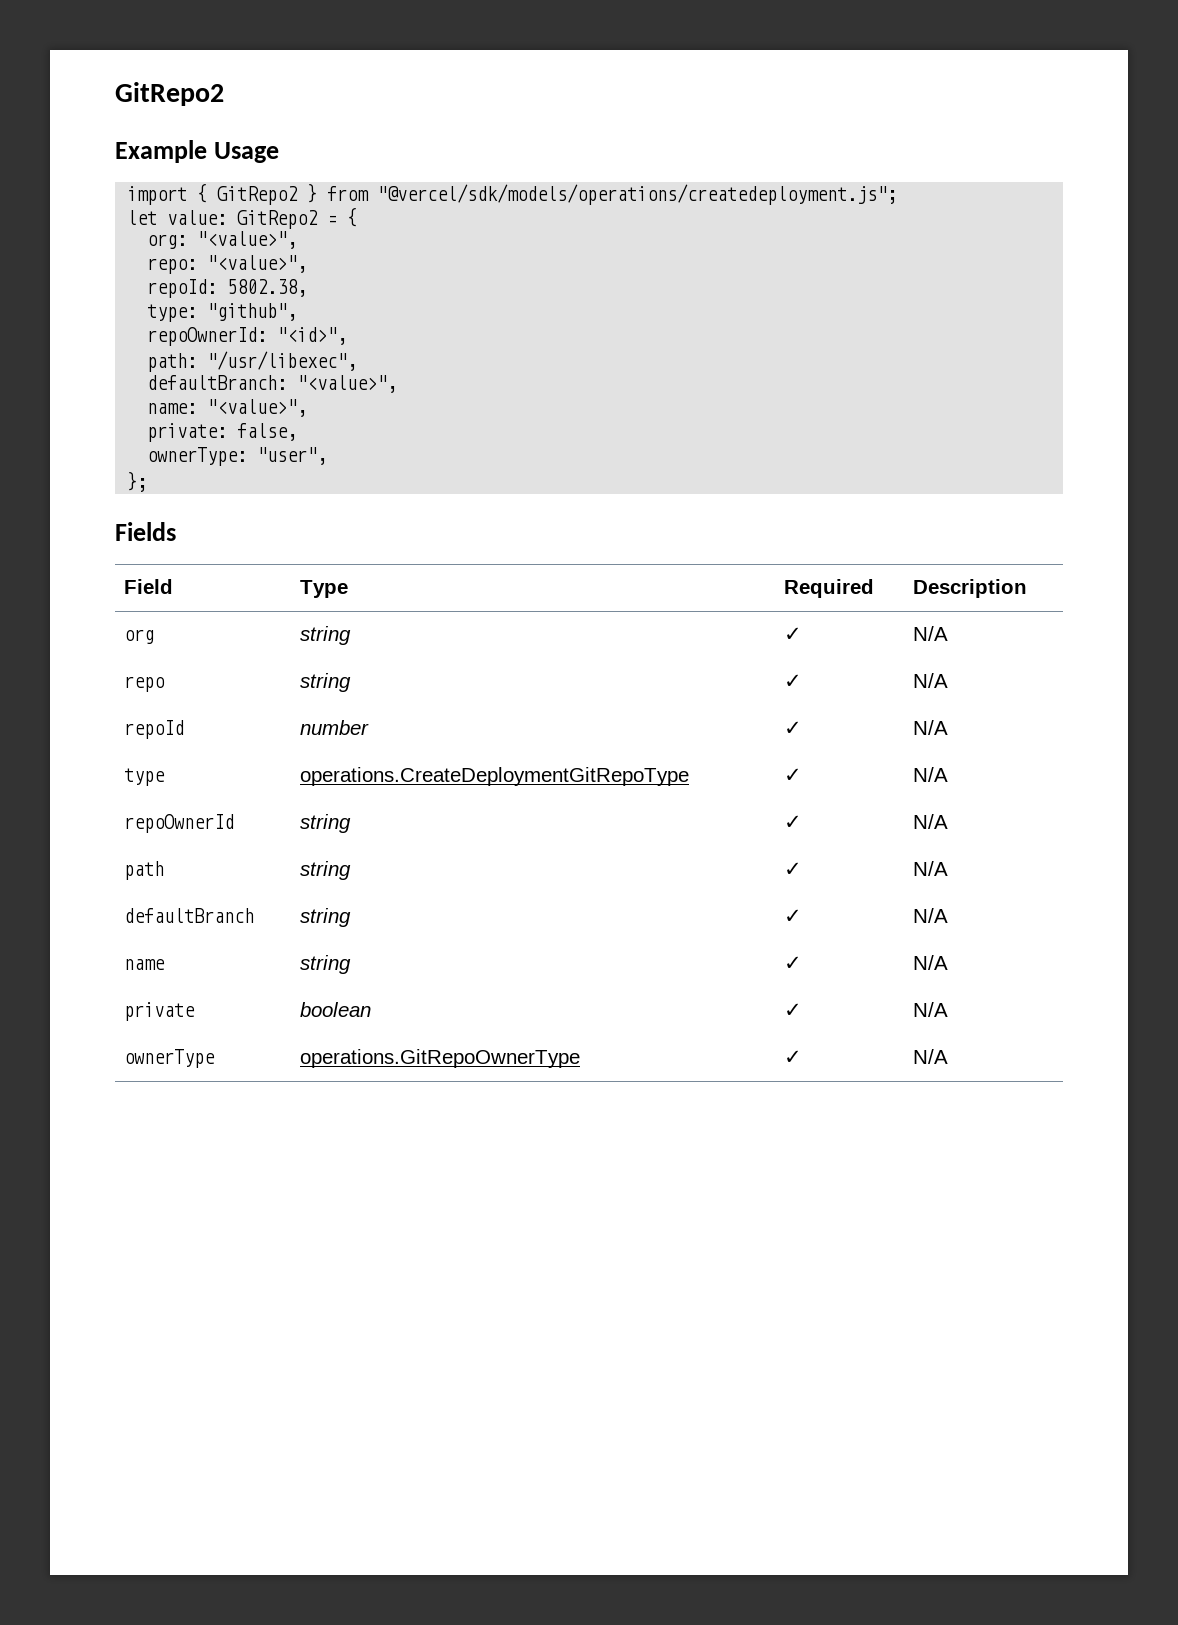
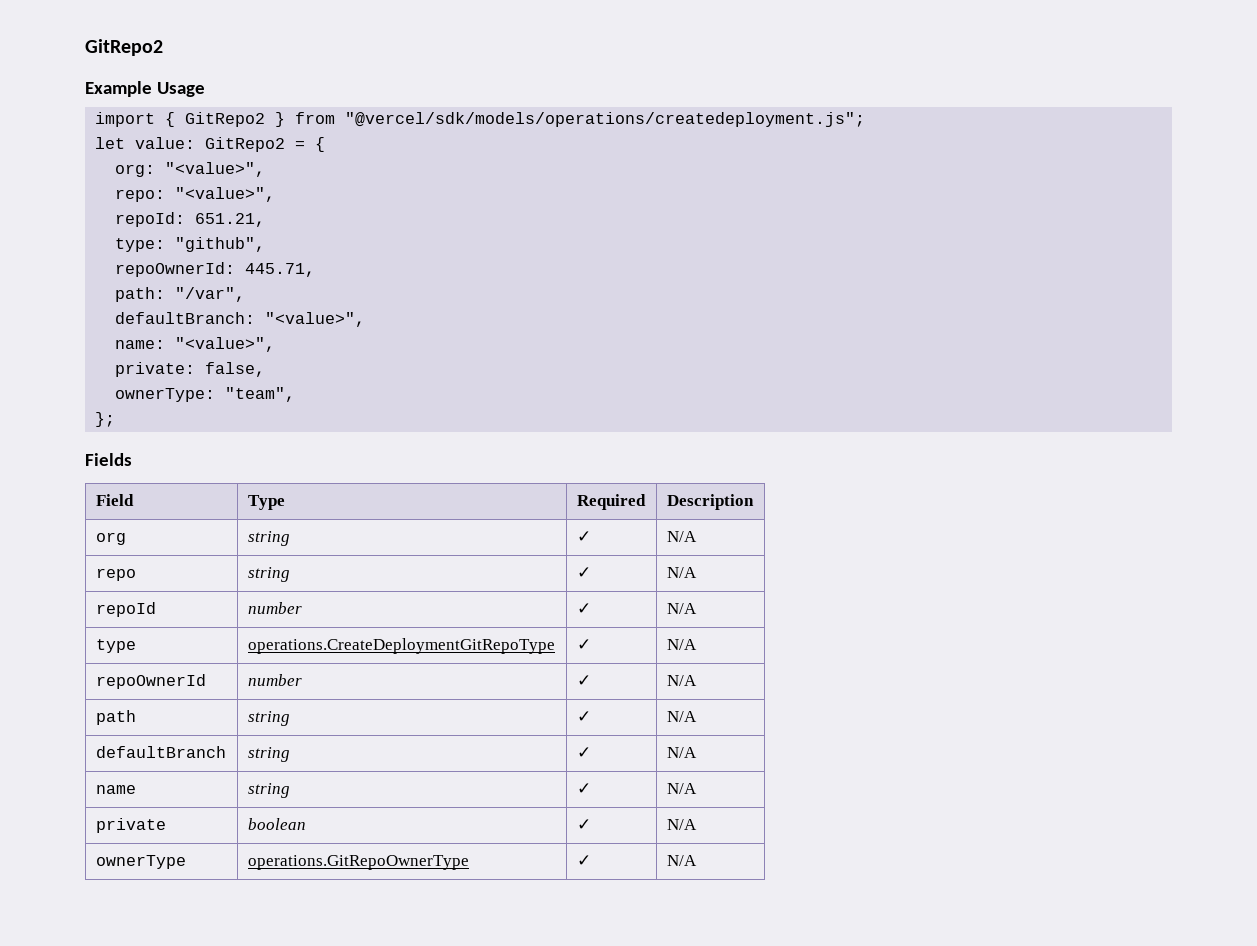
- repoId: 5802.38,
+ repoId: 651.21,
- repoOwnerId: "<id>",
+ repoOwnerId: 445.71,
- path: "/usr/libexec",
+ path: "/var",
- ownerType: "user",
+ ownerType: "team",
- repoOwnerId | string | ✓ | N/A
+ repoOwnerId | number | ✓ | N/A

